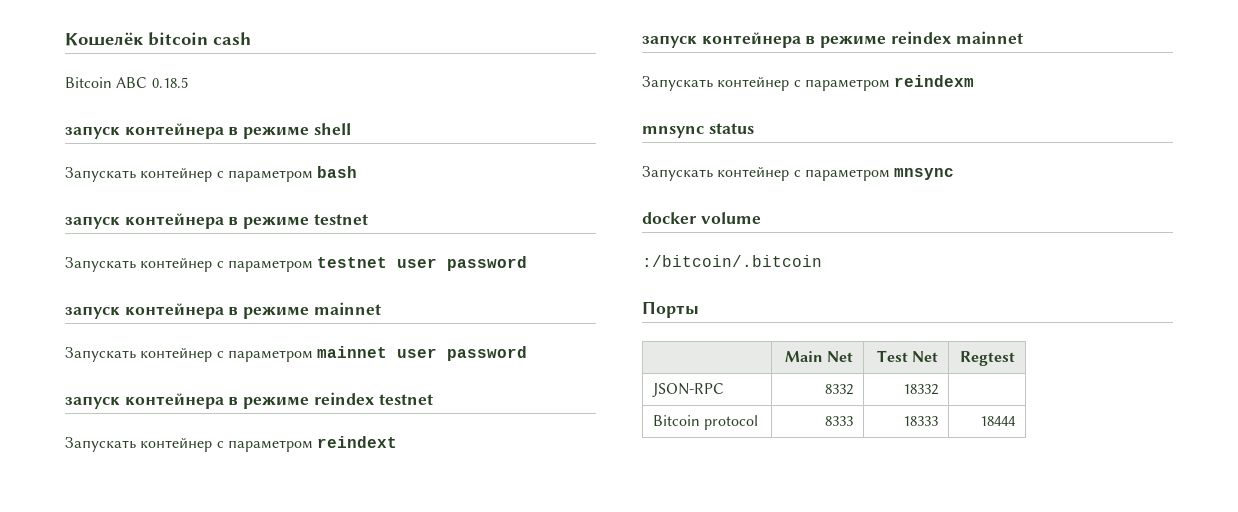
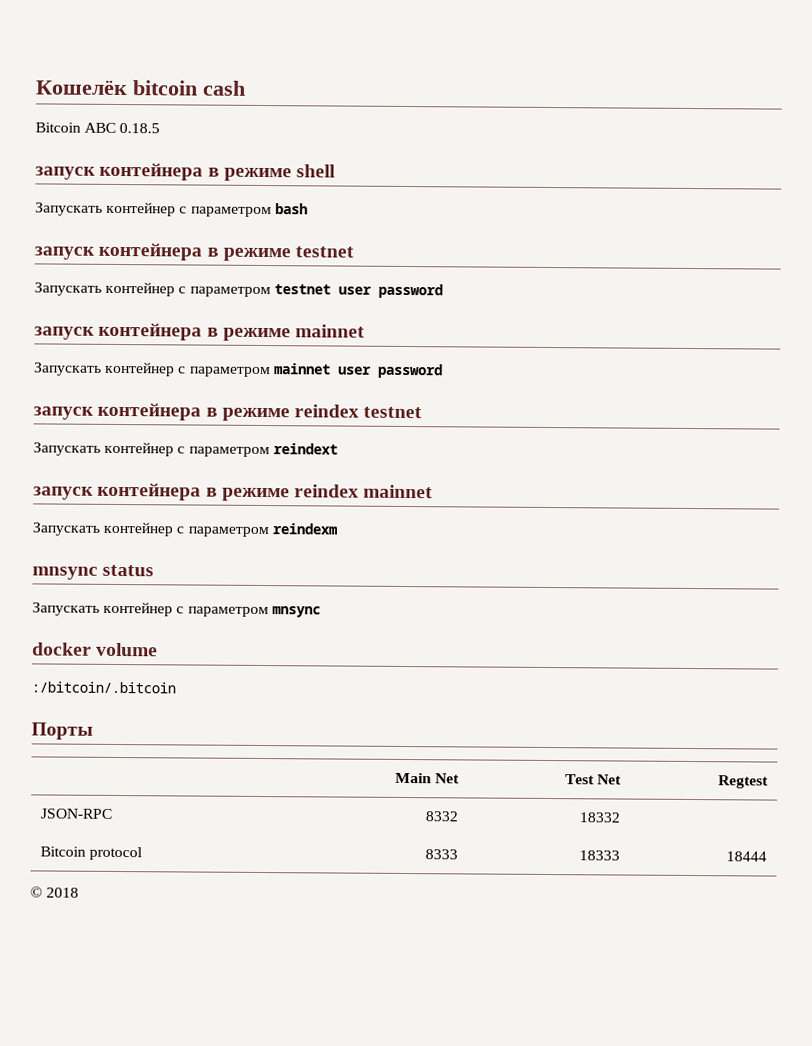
+ © 2018

